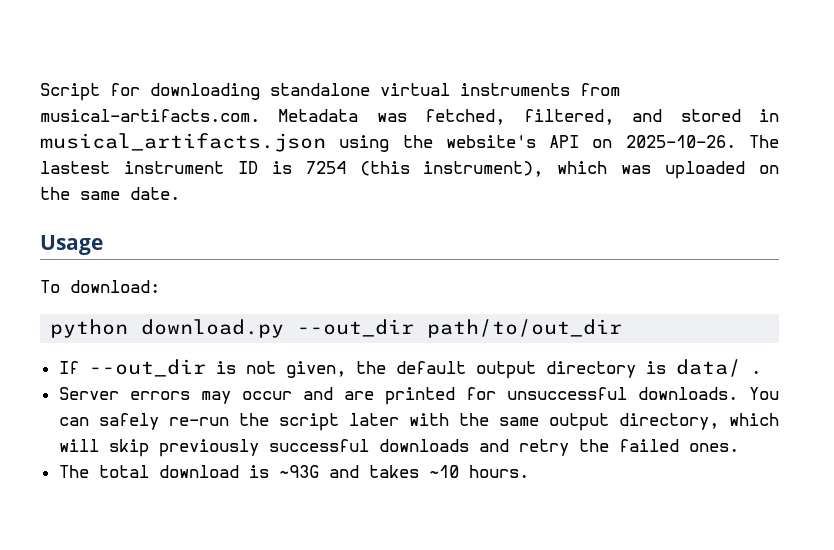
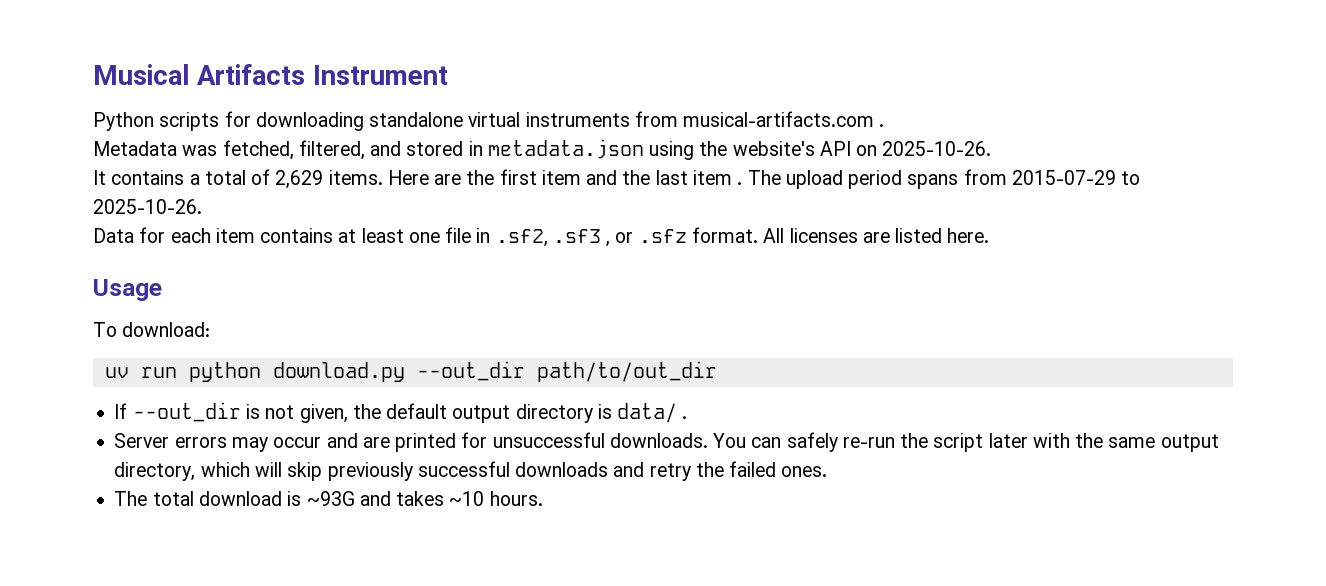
- Script for downloading standalone virtual instruments from musical-artifacts.com. Metadata was fetched, filtered, and stored in musical_artifacts.json using the website's API on 2025-10-26. The lastest instrument ID is 7254 (this instrument), which was uploaded on the same date.
+ Musical Artifacts Instrument
+ Python scripts for downloading standalone virtual instruments from musical-artifacts.com .
+ Metadata was fetched, filtered, and stored in metadata.json using the website's API on 2025-10-26.
+ It contains a total of 2,629 items. Here are the first item and the last item . The upload period spans from 2015-07-29 to 2025-10-26.
+ Data for each item contains at least one file in .sf2, .sf3 , or .sfz format. All licenses are listed here.
- python download.py --out_dir path/to/out_dir
+ uv run python download.py --out_dir path/to/out_dir

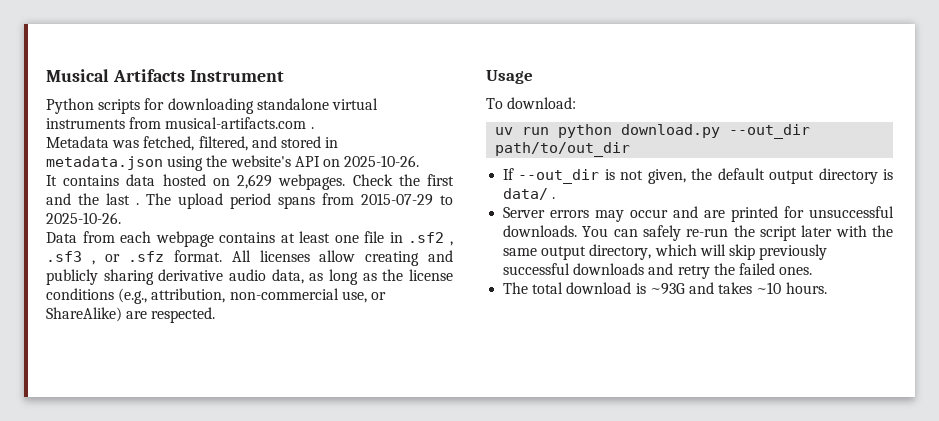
- It contains a total of 2,629 items. Here are the first item and the last item .
+ It contains data hosted on 2,629 webpages. Check the first and the last .
- Data for each item contains at least one file in .sf2, .sf3 , or .sfz format.
+ Data from each webpage contains at least one file in .sf2 , .sf3 , or .sfz format.
- All licenses are listed here.
+ All licenses allow creating and publicly sharing derivative audio data, as long as the license conditions (e.g., attribution, non-commercial use, or ShareAlike) are respected.

